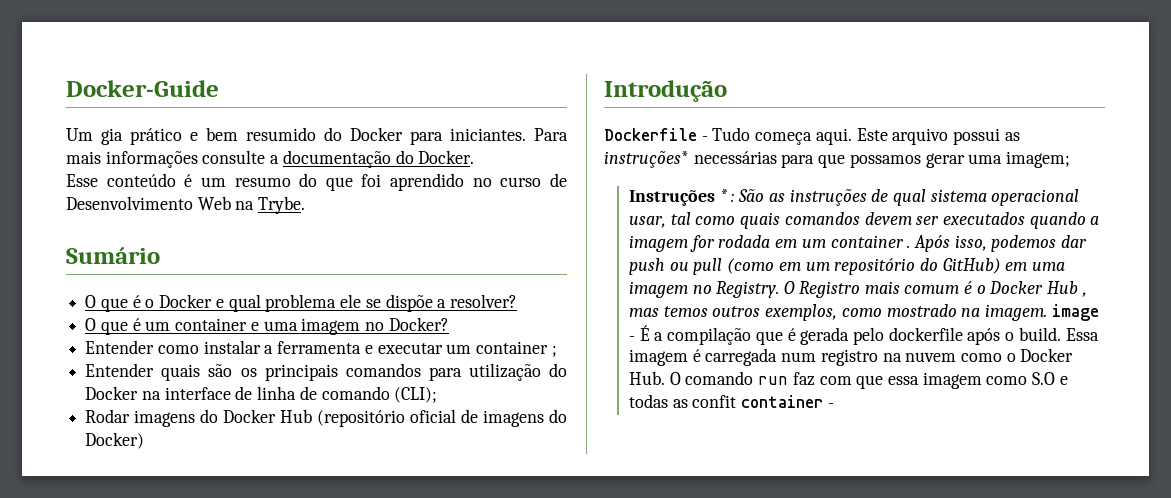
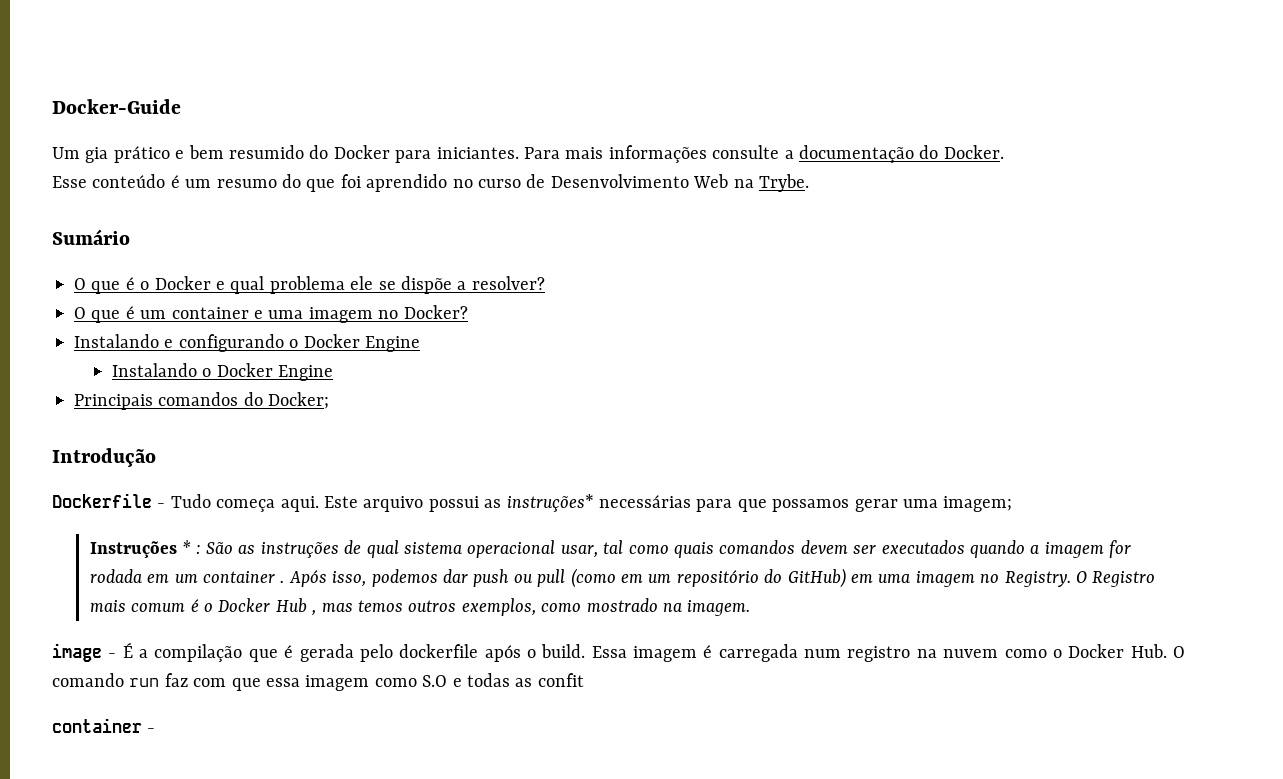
- Entender como instalar a ferramenta e executar um container ;
- Entender quais são os principais comandos para utilização do Docker na interface de linha de comando (CLI);
- Rodar imagens do Docker Hub (repositório oficial de imagens do Docker)
+ Instalando e configurando o Docker Engine
+ Instalando o Docker Engine
+ Principais comandos do Docker;
- O Registro mais comum é o Docker Hub , mas temos outros exemplos, como mostrado na imagem. image - É a compilação que é gerada pelo dockerfile após o build.
+ O Registro mais comum é o Docker Hub , mas temos outros exemplos, como mostrado na imagem.
+ image - É a compilação que é gerada pelo dockerfile após o build.
- Essa imagem é carregada num registro na nuvem como o Docker Hub. O comando run faz com que essa imagem como S.O e todas as confit container -
+ Essa imagem é carregada num registro na nuvem como o Docker Hub. O comando run faz com que essa imagem como S.O e todas as confit
+ container -

